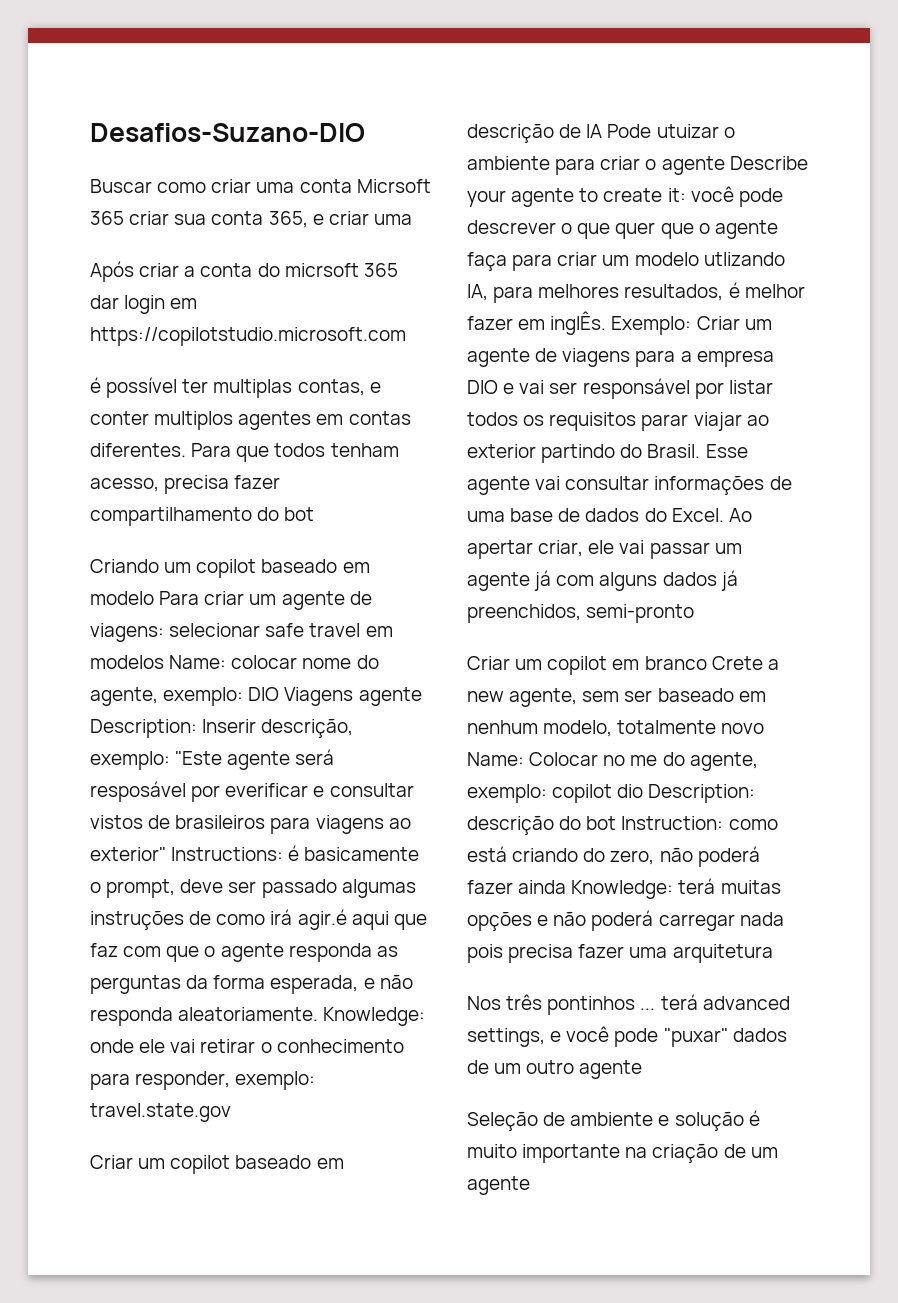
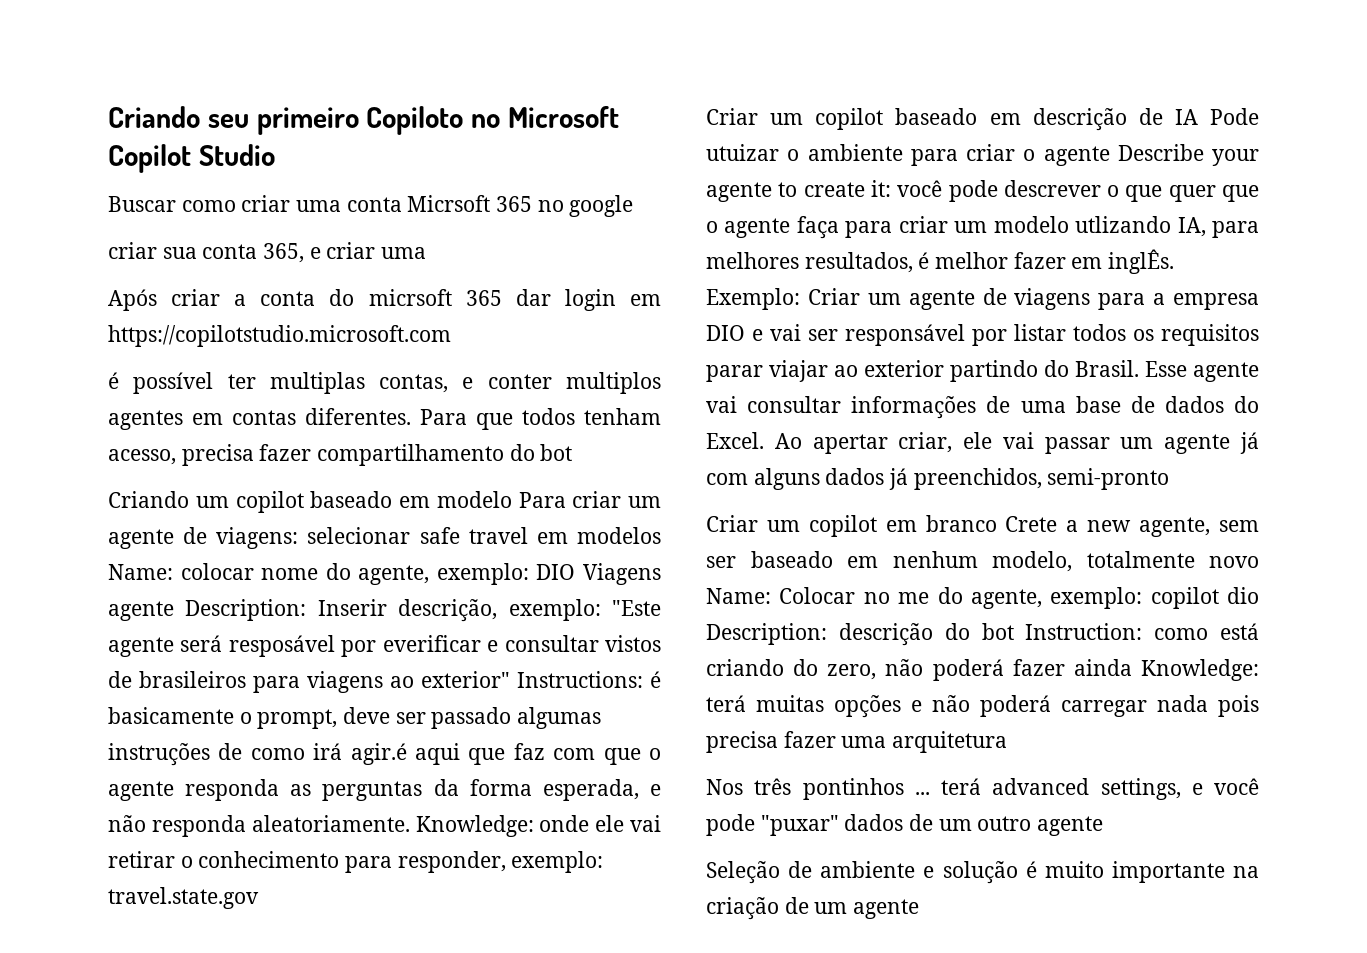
- Desafios-Suzano-DIO
+ Criando seu primeiro Copiloto no Microsoft Copilot Studio
- Buscar como criar uma conta Micrsoft 365 criar sua conta 365, e criar uma
+ Buscar como criar uma conta Micrsoft 365 no google
+ criar sua conta 365, e criar uma

